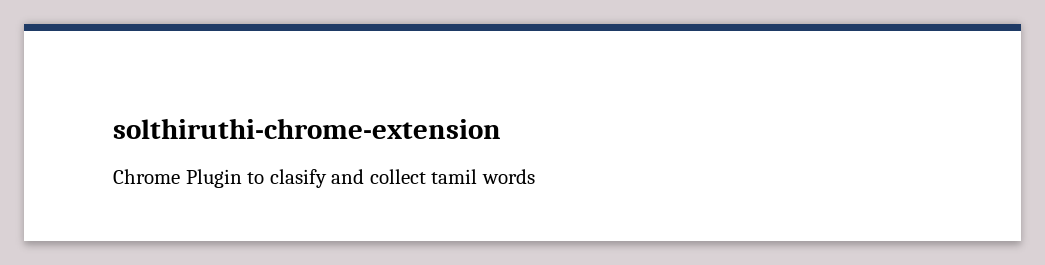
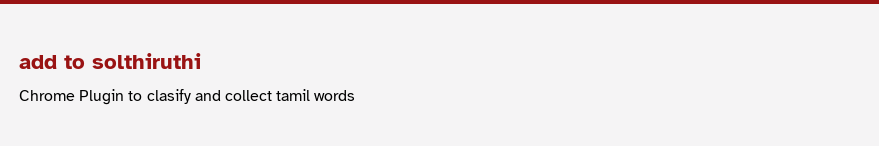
- solthiruthi-chrome-extension
+ add to solthiruthi

